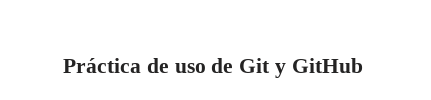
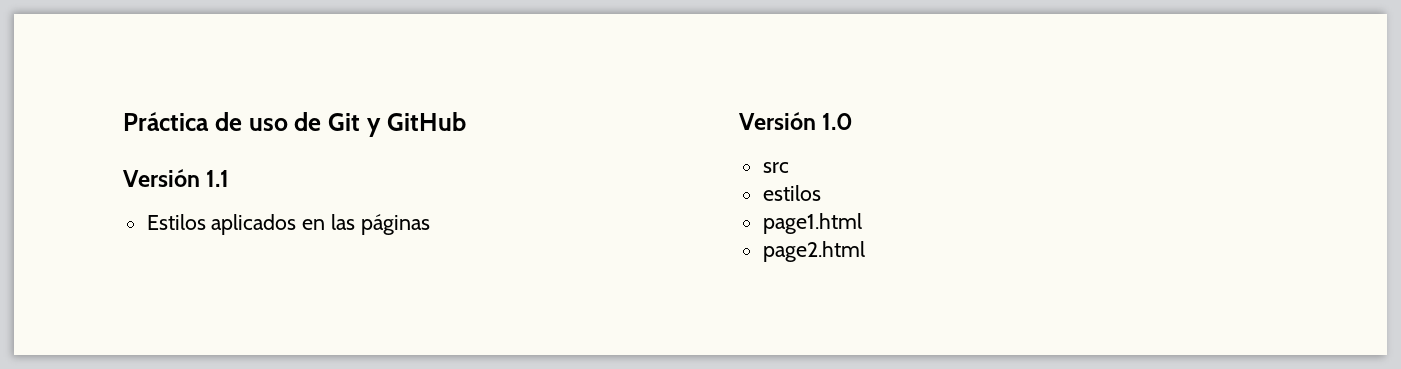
+ Versión 1.1
+ Estilos aplicados en las páginas
+ Versión 1.0
+ src
+ estilos
+ page1.html
+ page2.html

